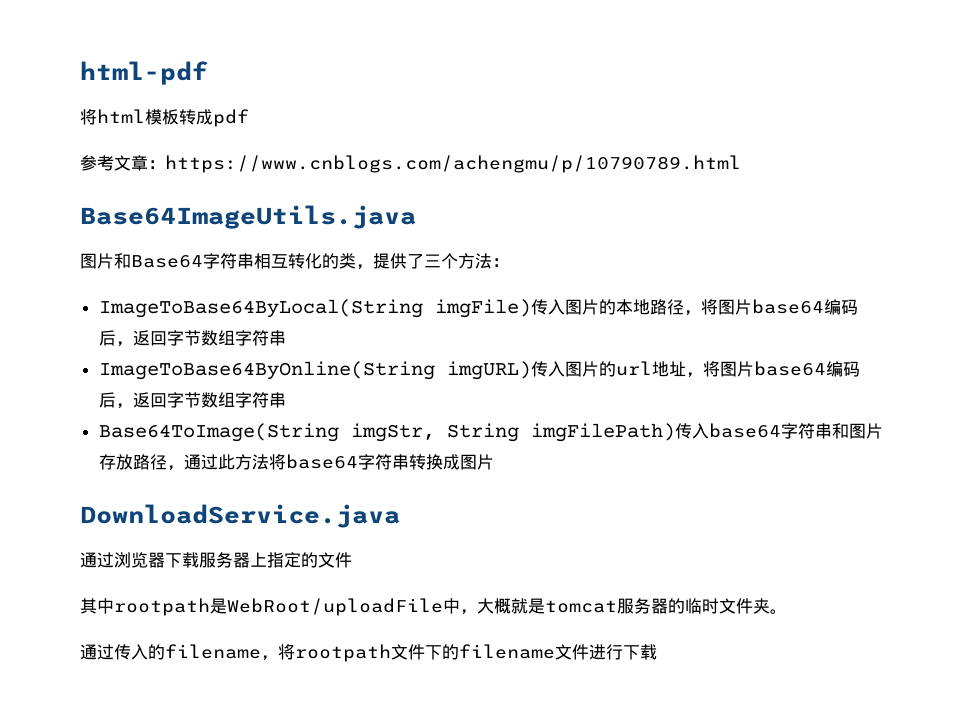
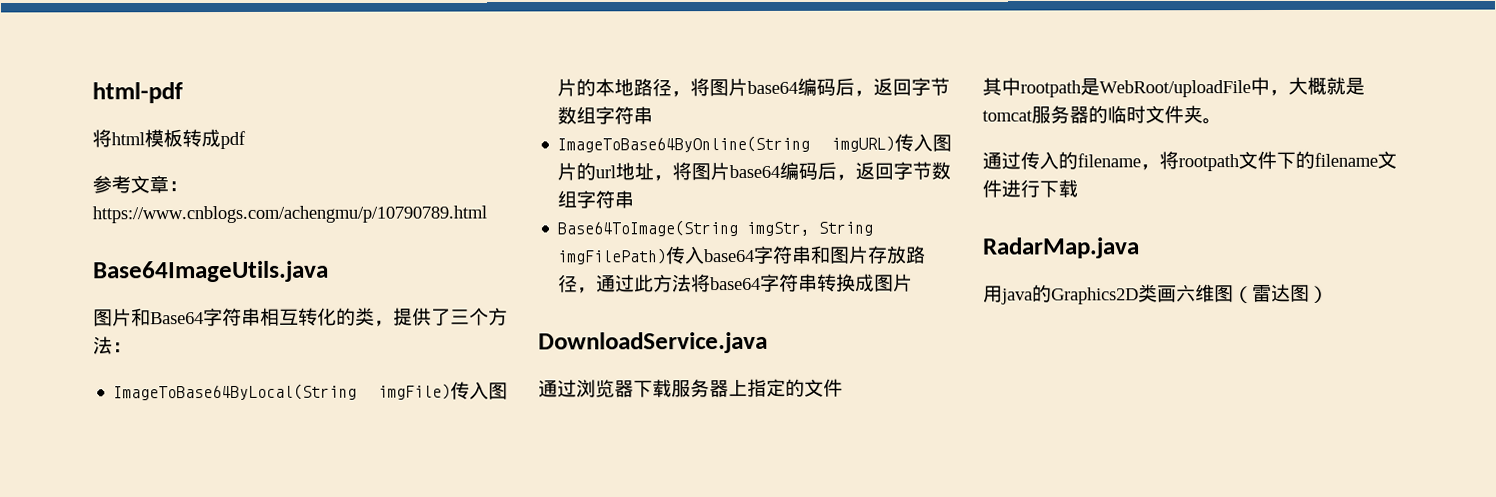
+ RadarMap.java
+ 用java的Graphics2D类画六维图（雷达图）

